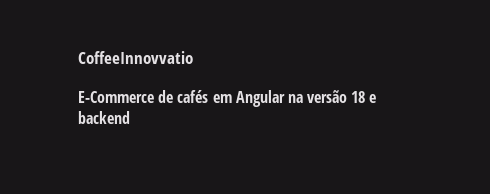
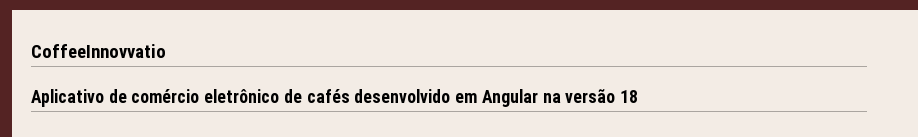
- E-Commerce de cafés em Angular na versão 18 e backend
+ Aplicativo de comércio eletrônico de cafés desenvolvido em Angular na versão 18

